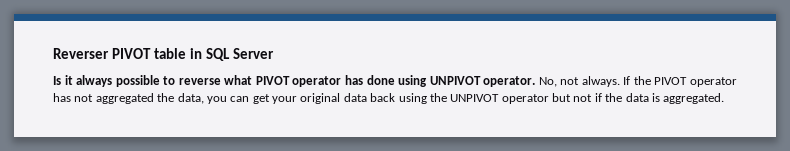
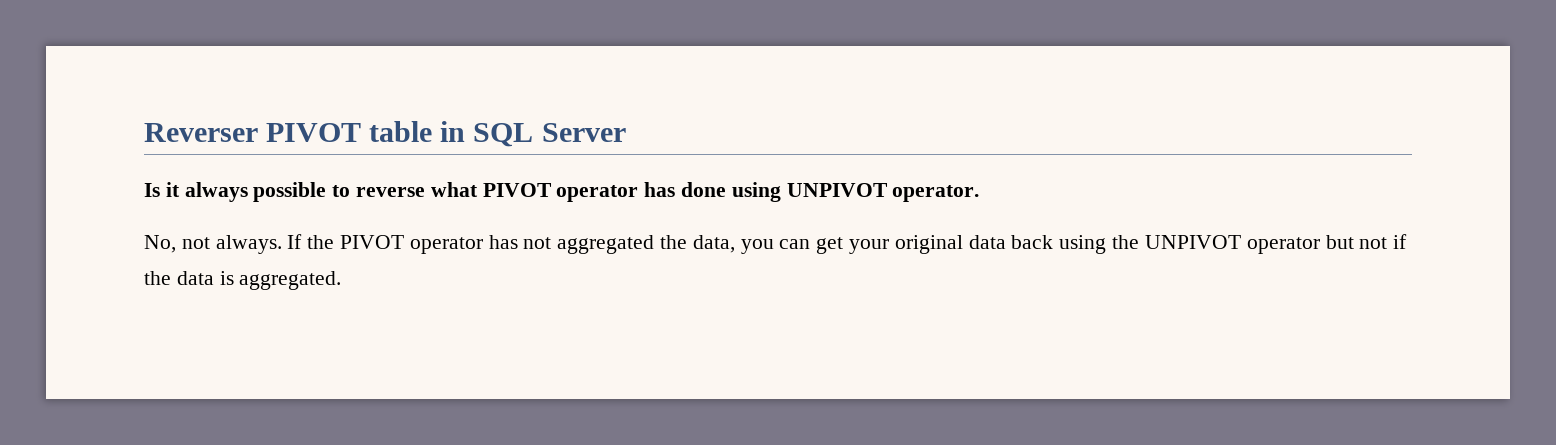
- Is it always possible to reverse what PIVOT operator has done using UNPIVOT operator. No, not always.
+ Is it always possible to reverse what PIVOT operator has done using UNPIVOT operator.
+ No, not always.

